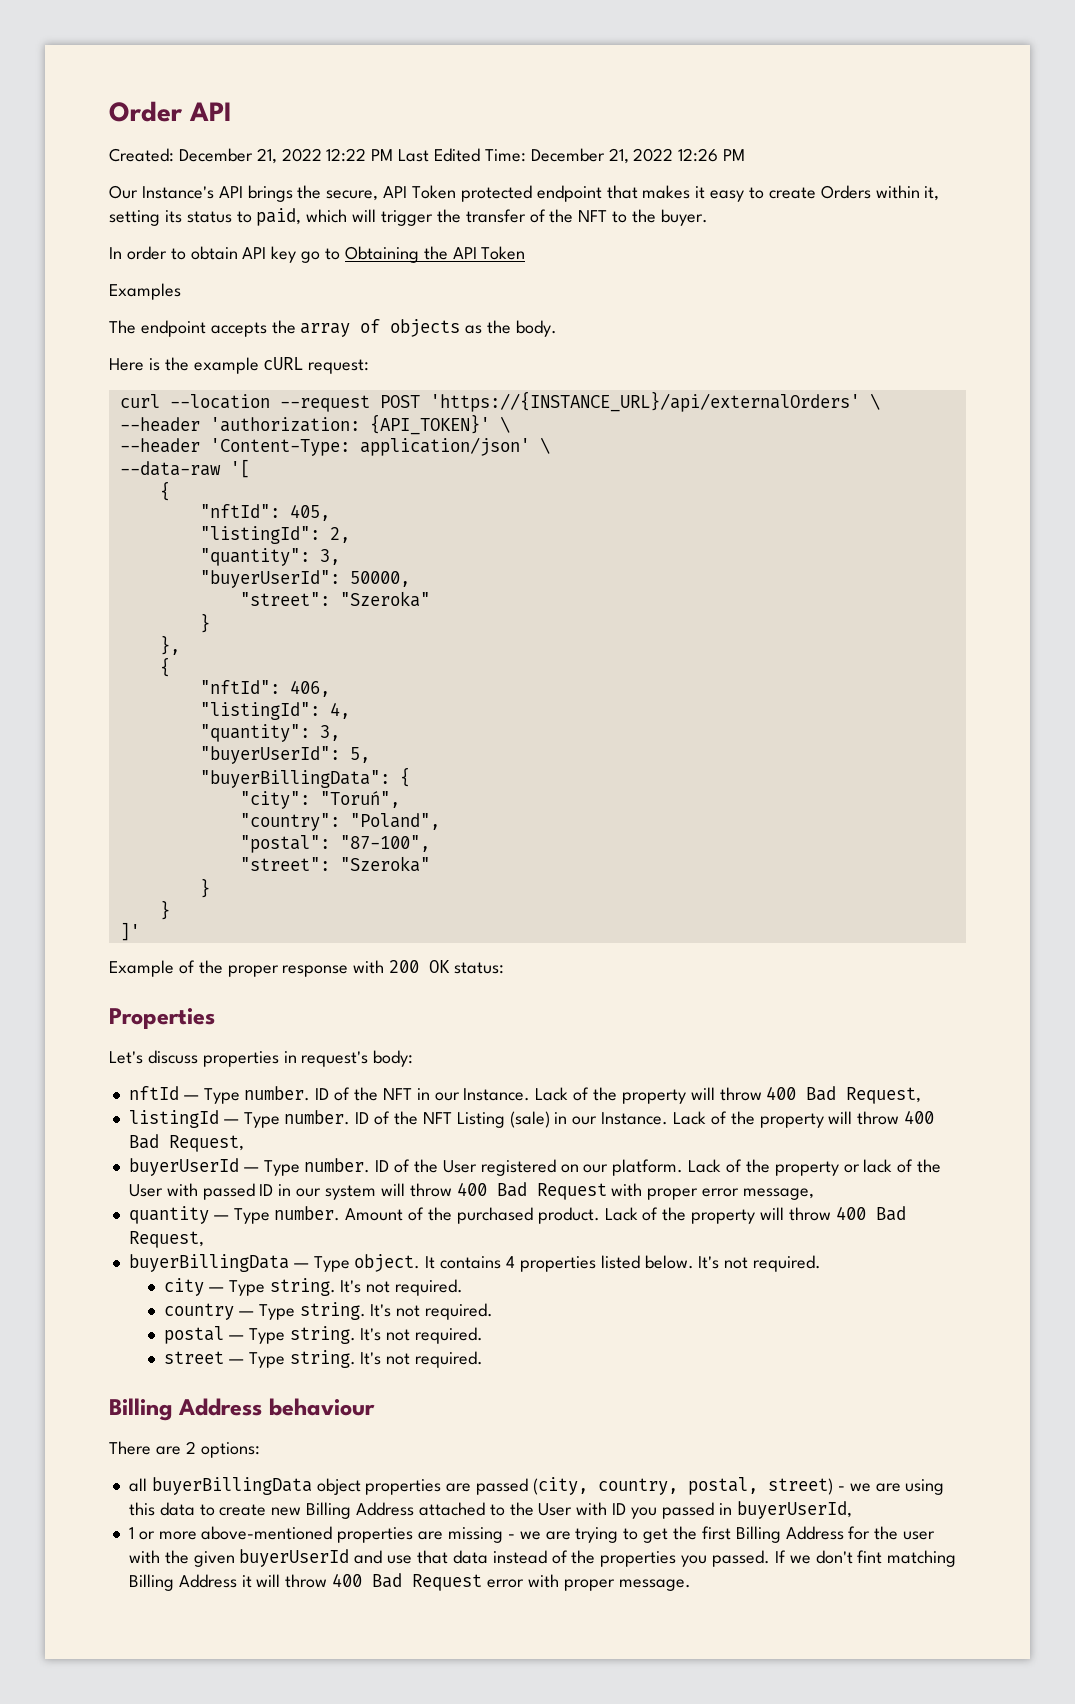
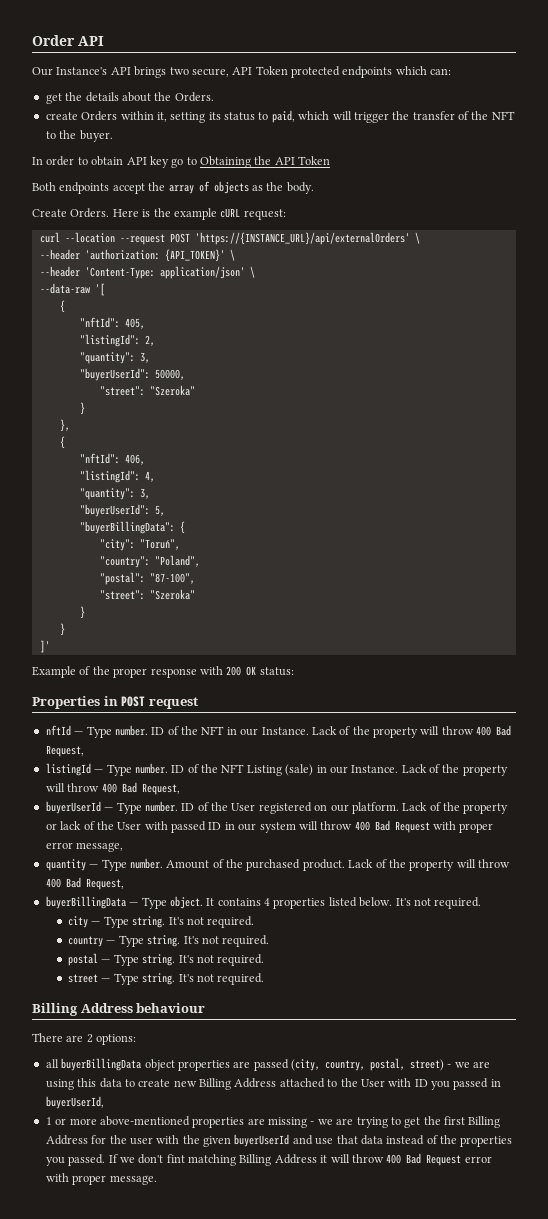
- Created: December 21, 2022 12:22 PM Last Edited Time: December 21, 2022 12:26 PM
- Our Instance's API brings the secure, API Token protected endpoint that makes it easy to create Orders within it, setting its status to paid, which will trigger the transfer of the NFT to the buyer.
+ Our Instance's API brings two secure, API Token protected endpoints which can:
+ get the details about the Orders.
+ create Orders within it, setting its status to paid, which will trigger the transfer of the NFT to the buyer.
- Examples
- The endpoint accepts the array of objects as the body.
+ Both endpoints accept the array of objects as the body.
+ Create Orders.
- Properties
- Let's discuss properties in request's body:
+ Properties in POST request

